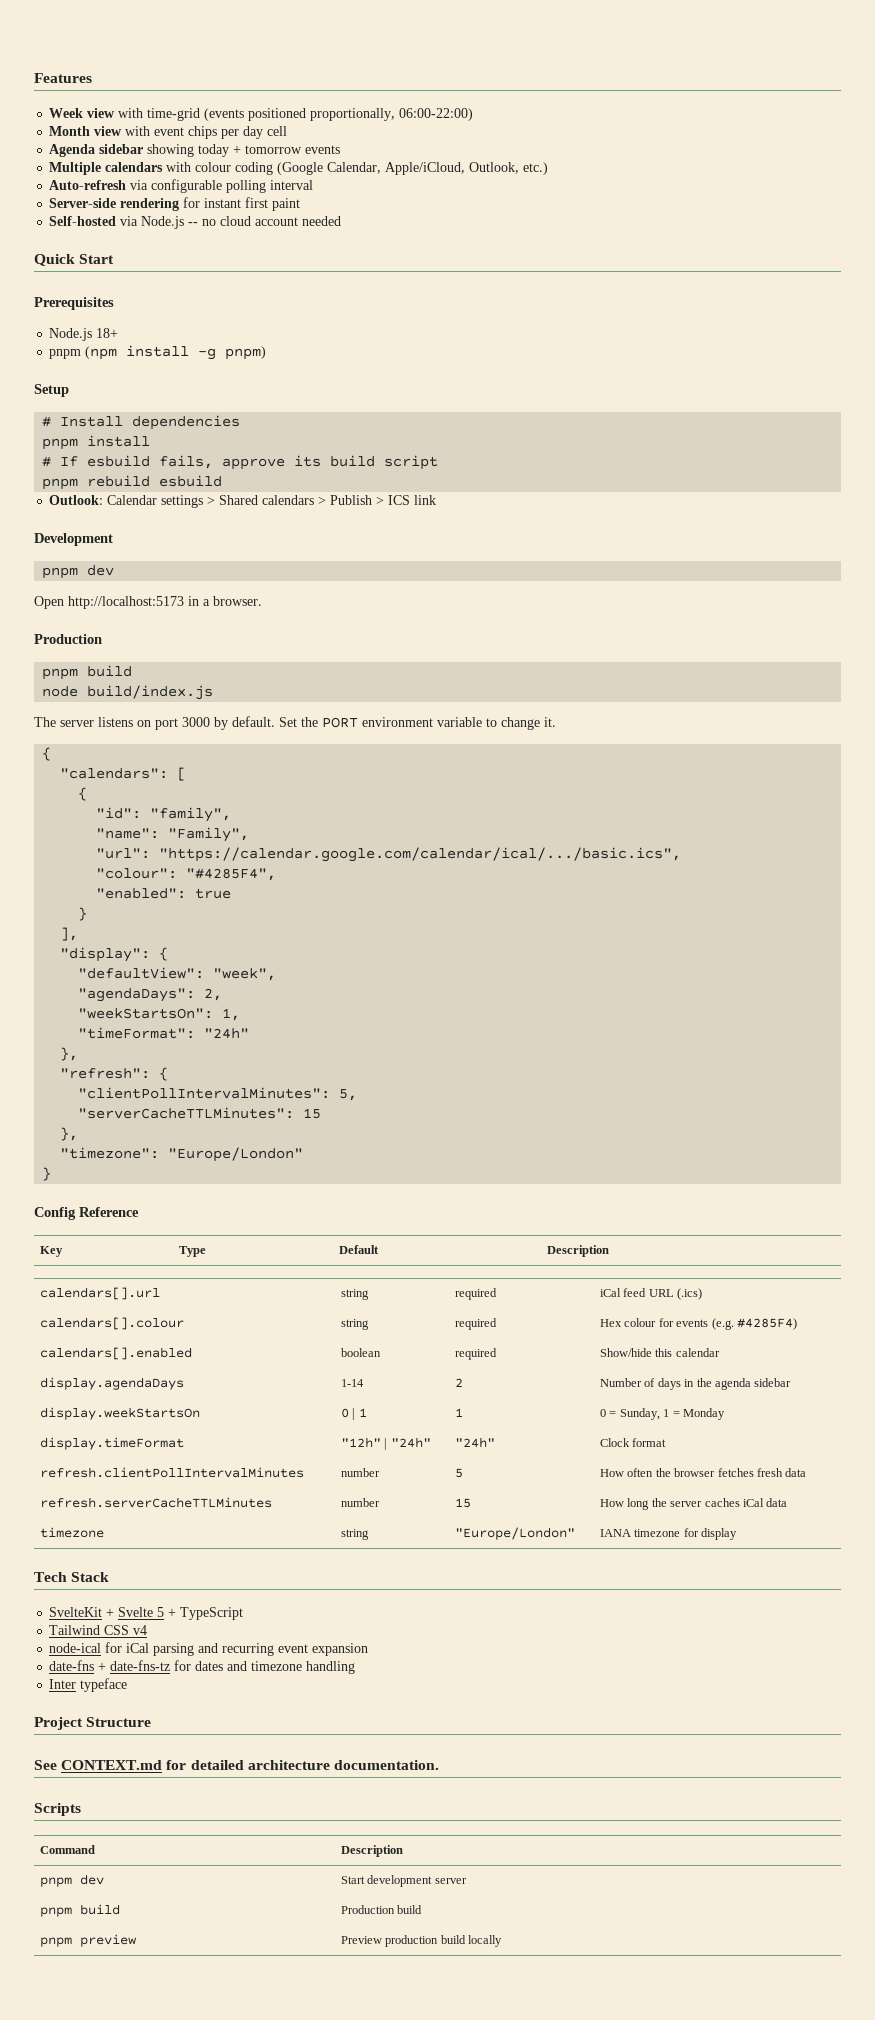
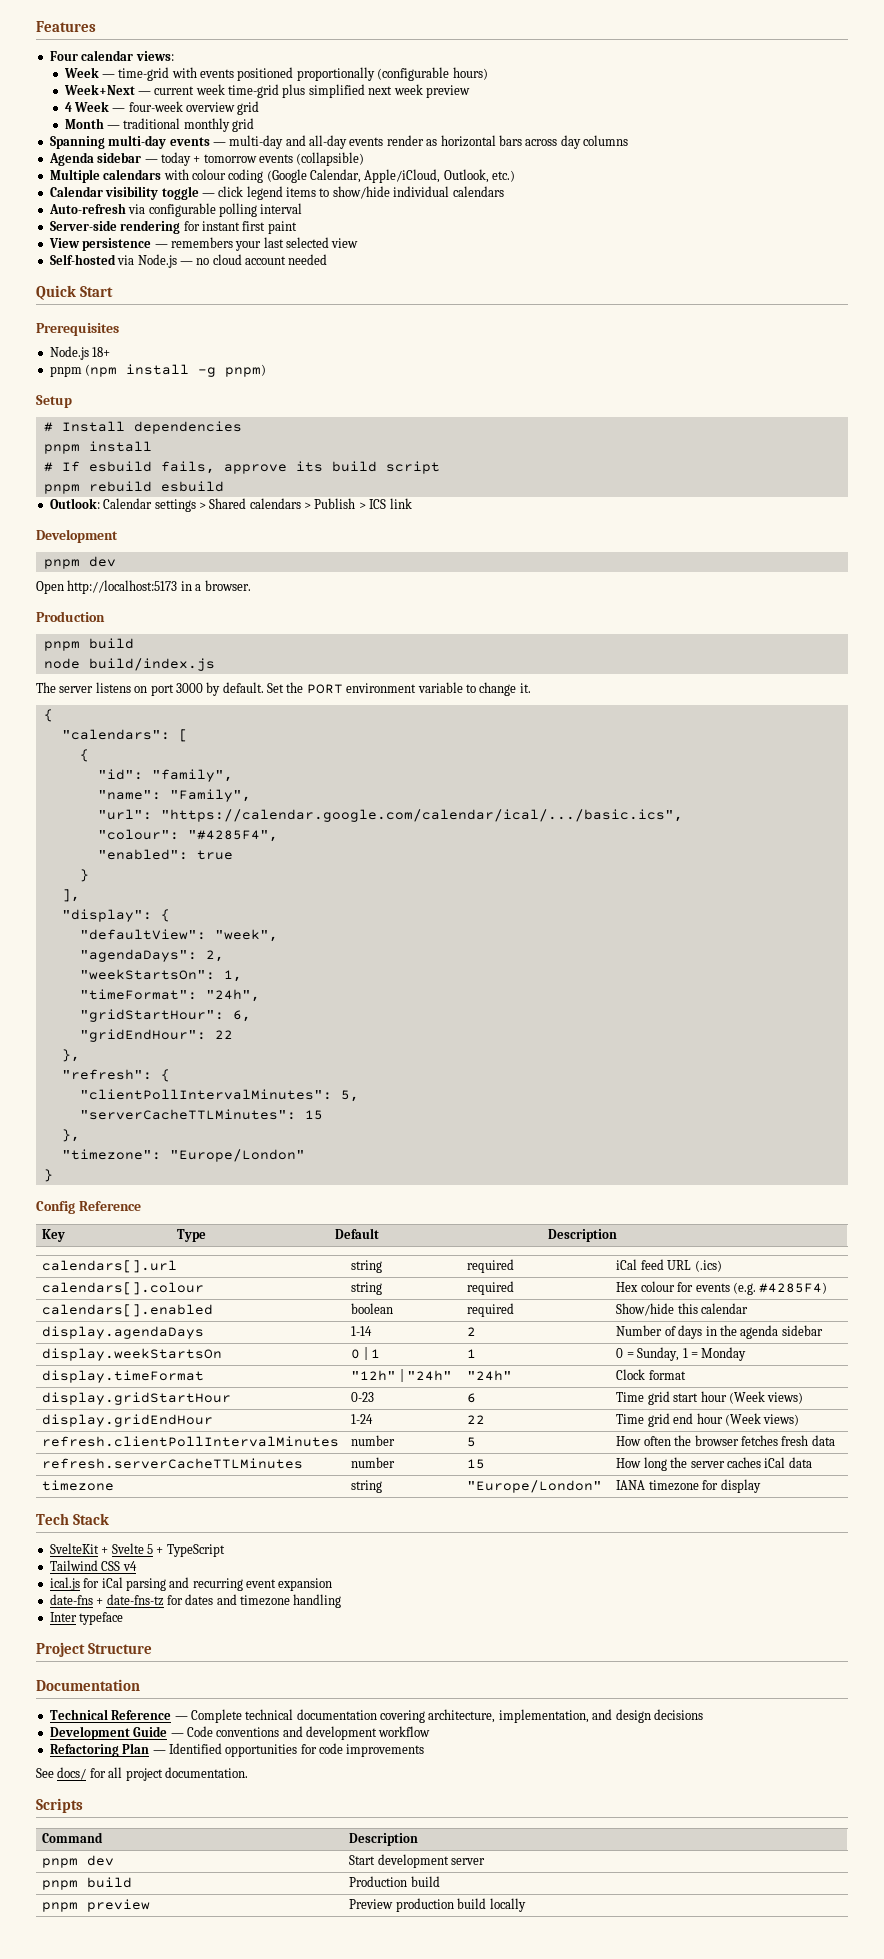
- Week view with time-grid (events positioned proportionally, 06:00-22:00)
- Month view with event chips per day cell
+ Four calendar views:
+ Week — time-grid with events positioned proportionally (configurable hours)
+ Week+Next — current week time-grid plus simplified next week preview
+ 4 Week — four-week overview grid
+ Month — traditional monthly grid
+ Spanning multi-day events — multi-day and all-day events render as horizontal bars across day columns
- Agenda sidebar showing today + tomorrow events
+ Agenda sidebar — today + tomorrow events (collapsible)
+ Calendar visibility toggle — click legend items to show/hide individual calendars
+ View persistence — remembers your last selected view
- Self-hosted via Node.js -- no cloud account needed
+ Self-hosted via Node.js — no cloud account needed
- "timeFormat": "24h"
+ "timeFormat": "24h",
+ "gridStartHour": 6,
+ "gridEndHour": 22
+ display.gridStartHour | 0-23 | 6 | Time grid start hour (Week views)
+ display.gridEndHour | 1-24 | 22 | Time grid end hour (Week views)
- node-ical for iCal parsing and recurring event expansion
+ ical.js for iCal parsing and recurring event expansion
- See CONTEXT.md for detailed architecture documentation.
+ Documentation
+ Technical Reference — Complete technical documentation covering architecture, implementation, and design decisions
+ Development Guide — Code conventions and development workflow
+ Refactoring Plan — Identified opportunities for code improvements
+ See docs/ for all project documentation.

